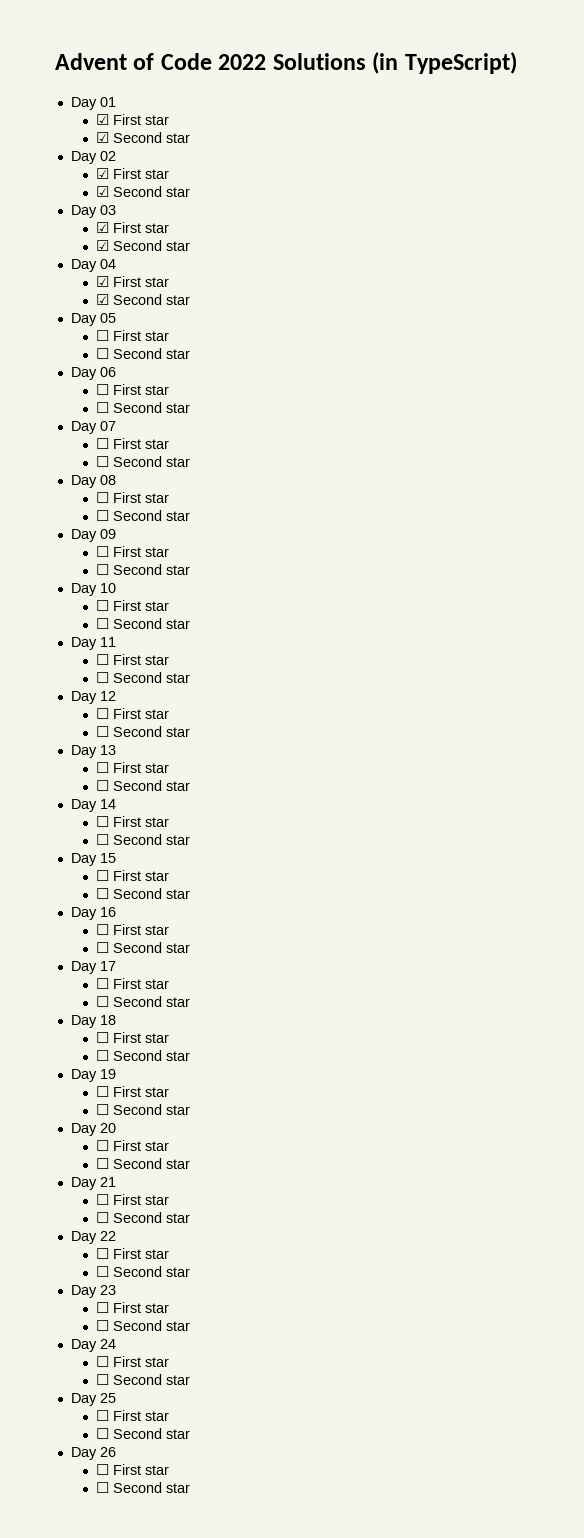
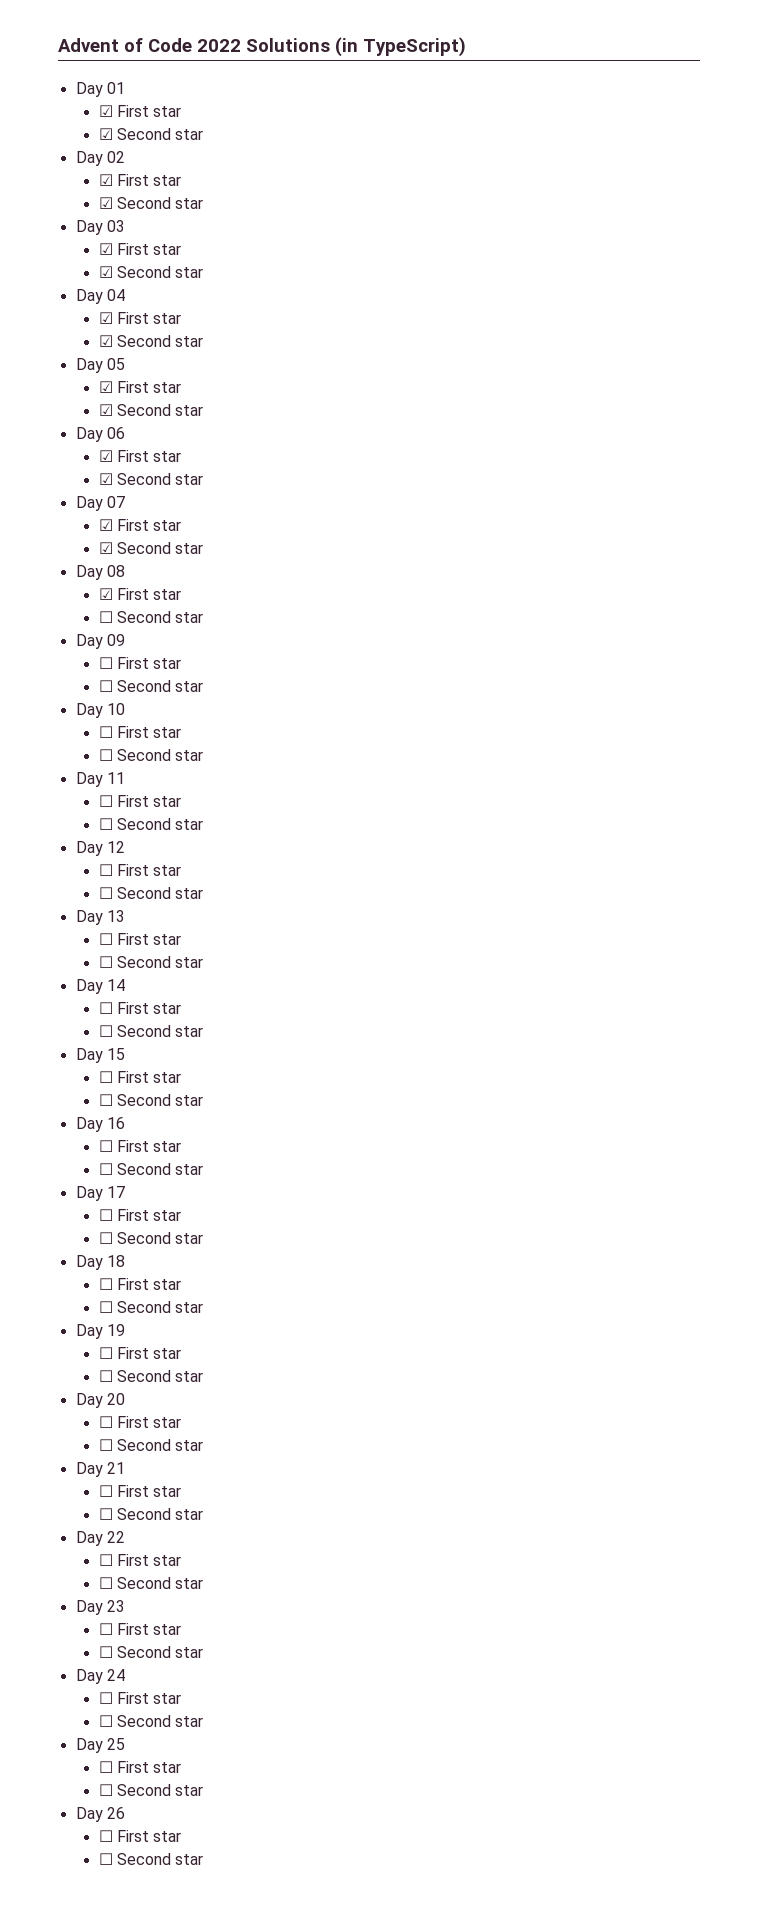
  Day 05
- ☐ First star
- ☐ Second star
+ ☑ First star
+ ☑ Second star
  Day 06
- ☐ First star
- ☐ Second star
+ ☑ First star
+ ☑ Second star
  Day 07
- ☐ First star
- ☐ Second star
+ ☑ First star
+ ☑ Second star
  Day 08
- ☐ First star
+ ☑ First star

